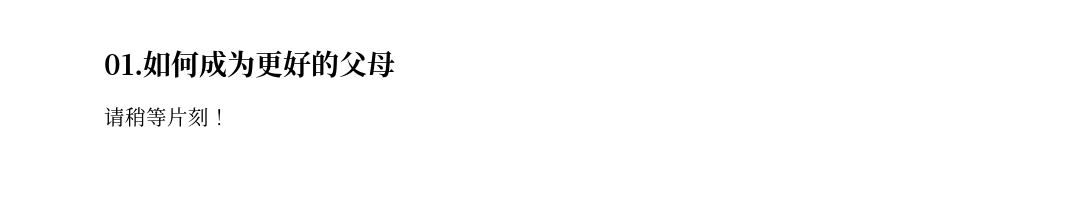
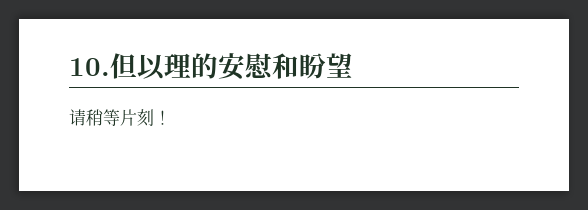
- 01.如何成为更好的父母
+ 10.但以理的安慰和盼望

